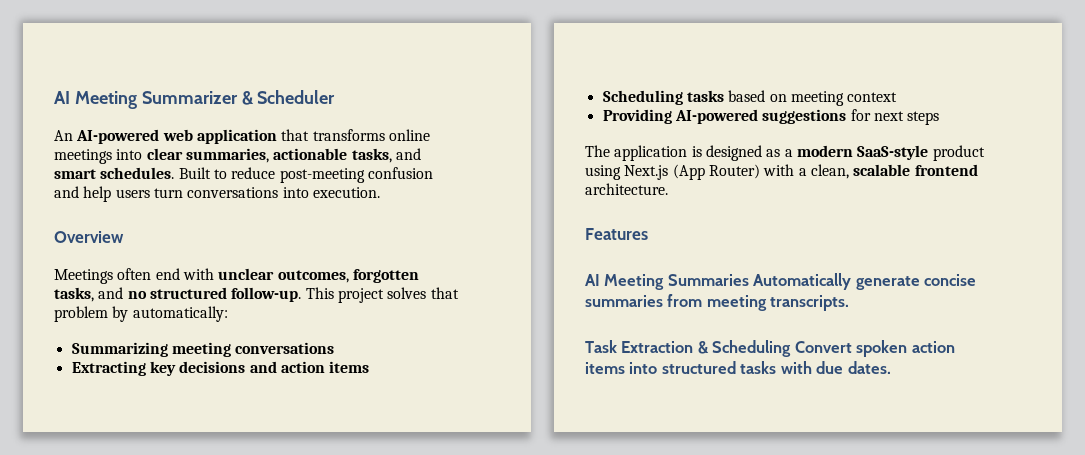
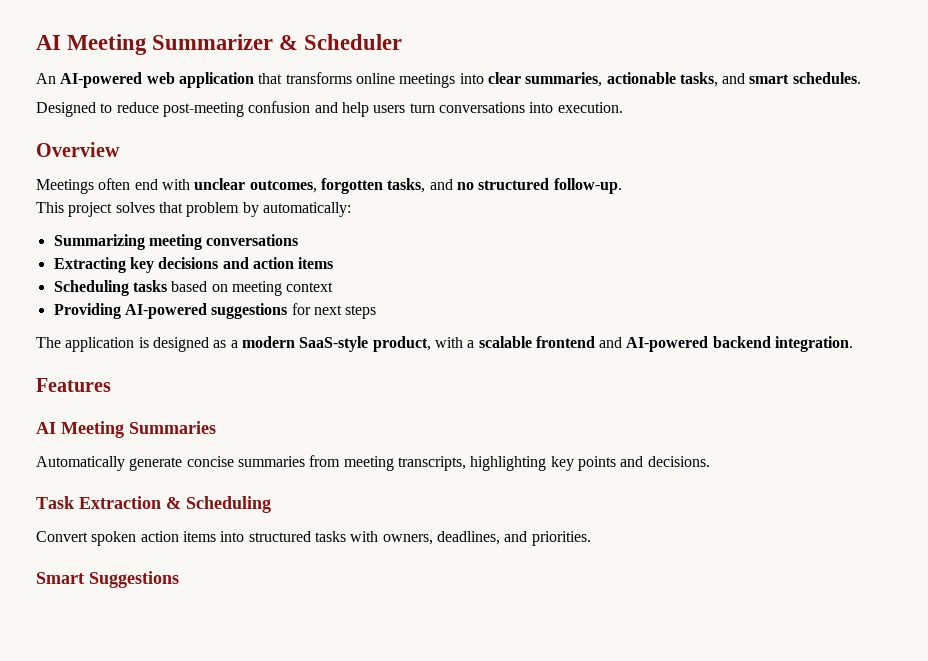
- An AI-powered web application that transforms online meetings into clear summaries, actionable tasks, and smart schedules. Built to reduce post-meeting confusion and help users turn conversations into execution.
+ An AI-powered web application that transforms online meetings into clear summaries, actionable tasks, and smart schedules.
+ Designed to reduce post-meeting confusion and help users turn conversations into execution.
- Meetings often end with unclear outcomes, forgotten tasks, and no structured follow-up. This project solves that problem by automatically:
+ Meetings often end with unclear outcomes, forgotten tasks, and no structured follow-up.
+ This project solves that problem by automatically:
- The application is designed as a modern SaaS-style product using Next.js (App Router) with a clean, scalable frontend architecture.
+ The application is designed as a modern SaaS-style product, with a scalable frontend and AI-powered backend integration.
- AI Meeting Summaries Automatically generate concise summaries from meeting transcripts.
+ AI Meeting Summaries
+ Automatically generate concise summaries from meeting transcripts, highlighting key points and decisions.
- Task Extraction & Scheduling Convert spoken action items into structured tasks with due dates.
+ Task Extraction & Scheduling
+ Convert spoken action items into structured tasks with owners, deadlines, and priorities.
+ Smart Suggestions

